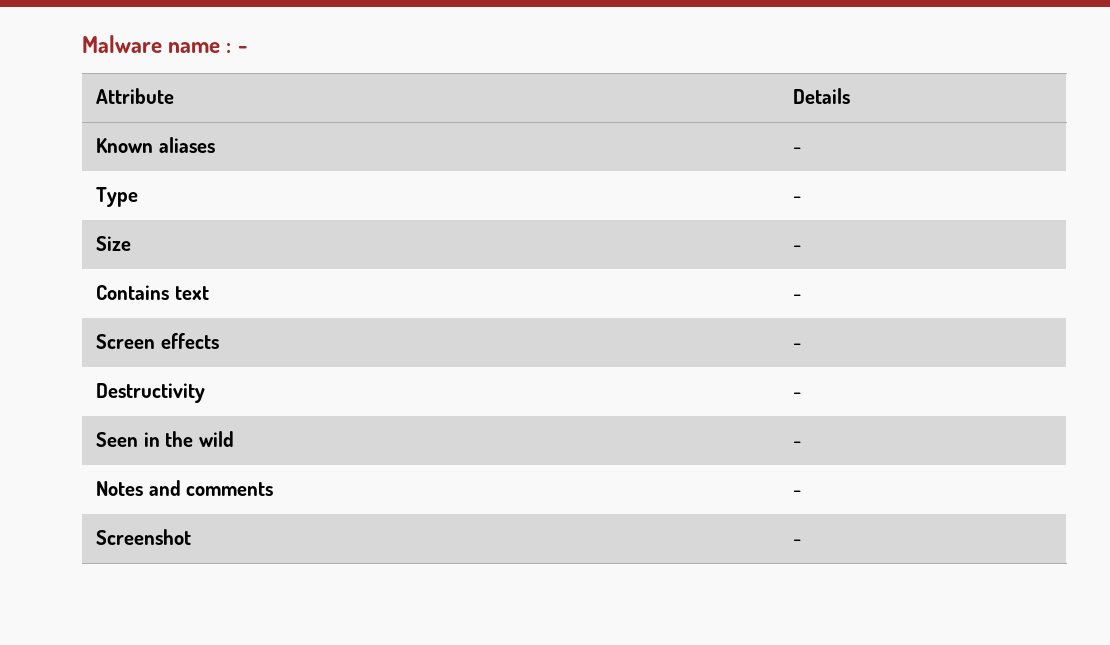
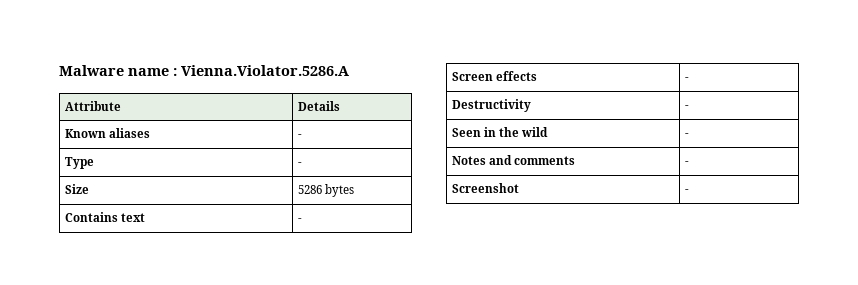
- Malware name : -
+ Malware name : Vienna.Violator.5286.A
- Size | -
+ Size | 5286 bytes

